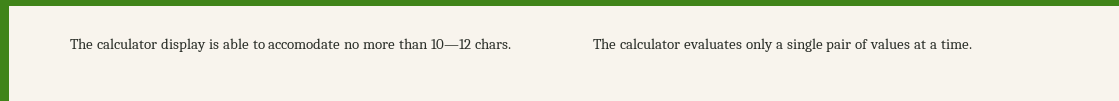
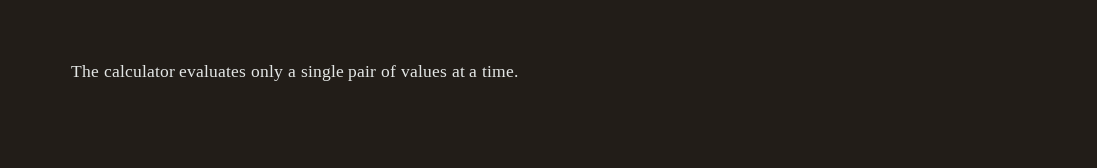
- The calculator display is able to accomodate no more than 10—12 chars.

